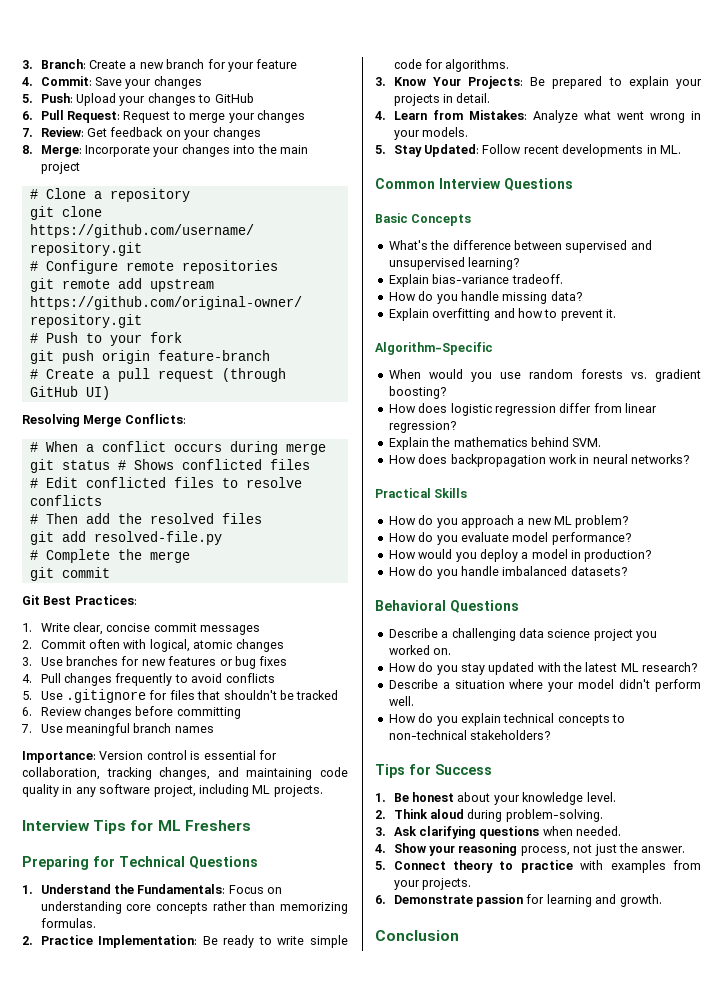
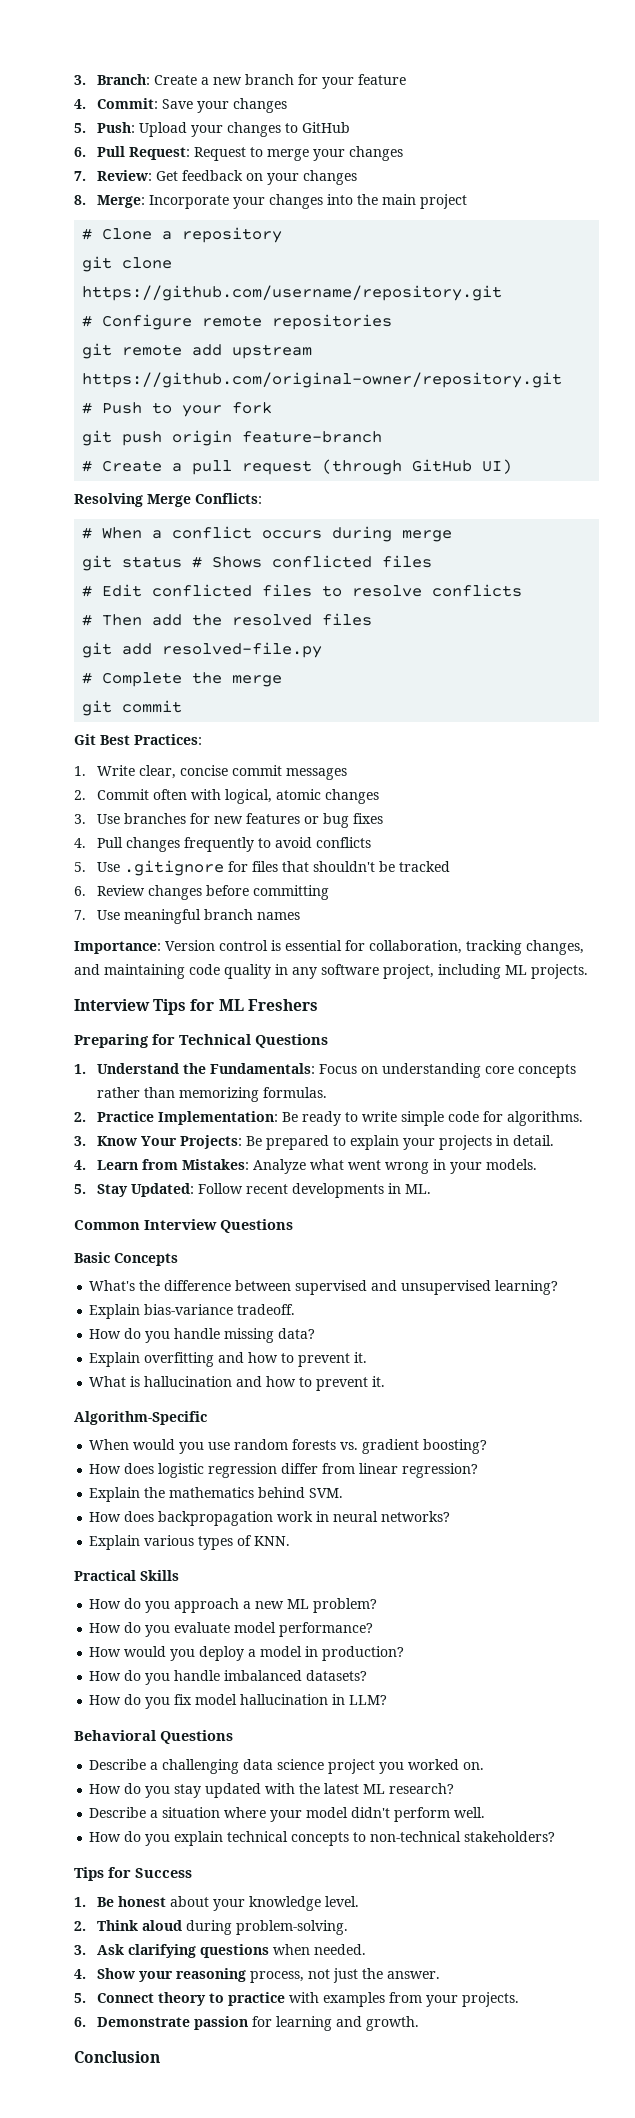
+ What is hallucination and how to prevent it.
+ Explain various types of KNN.
+ How do you fix model hallucination in LLM?

